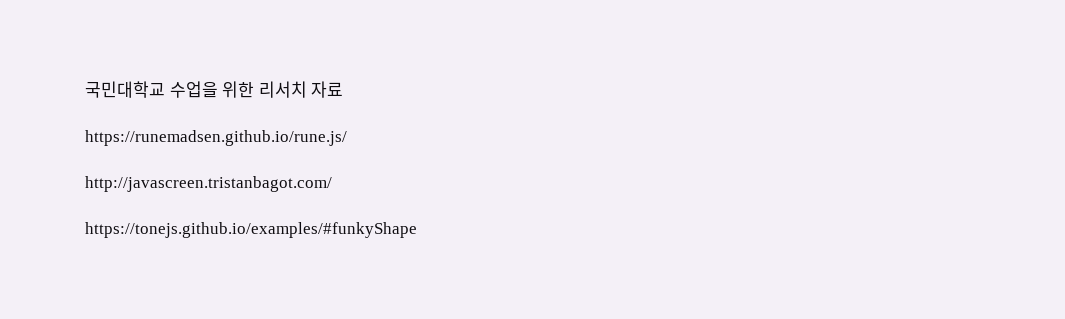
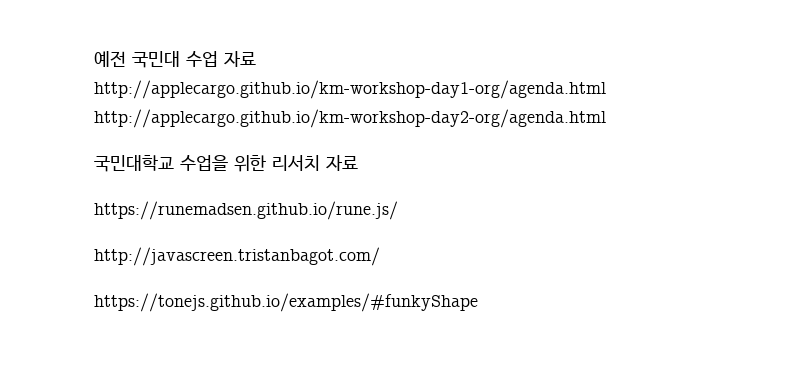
+ 예전 국민대 수업 자료 http://applecargo.github.io/km-workshop-day1-org/agenda.html http://applecargo.github.io/km-workshop-day2-org/agenda.html

